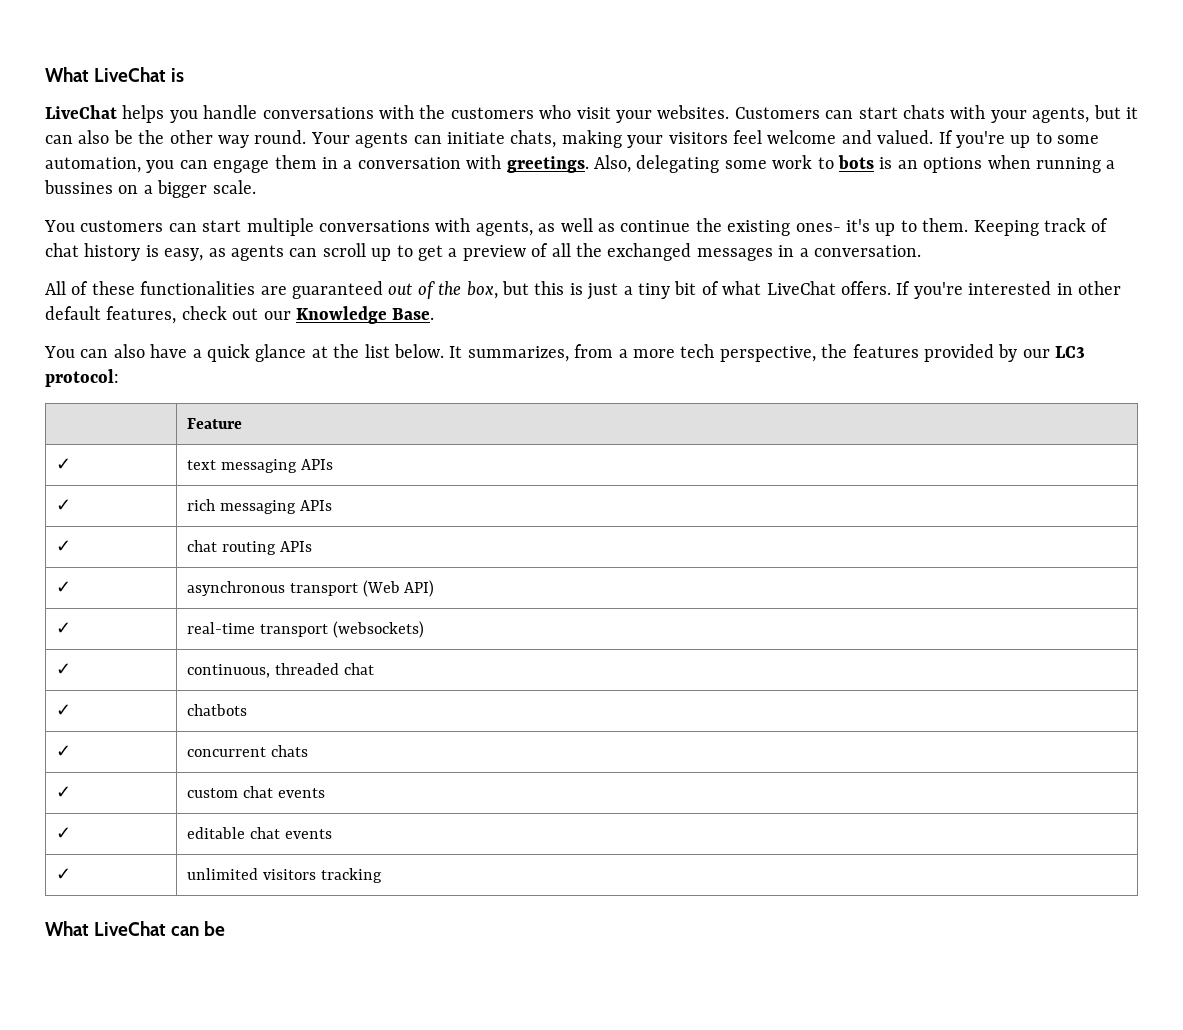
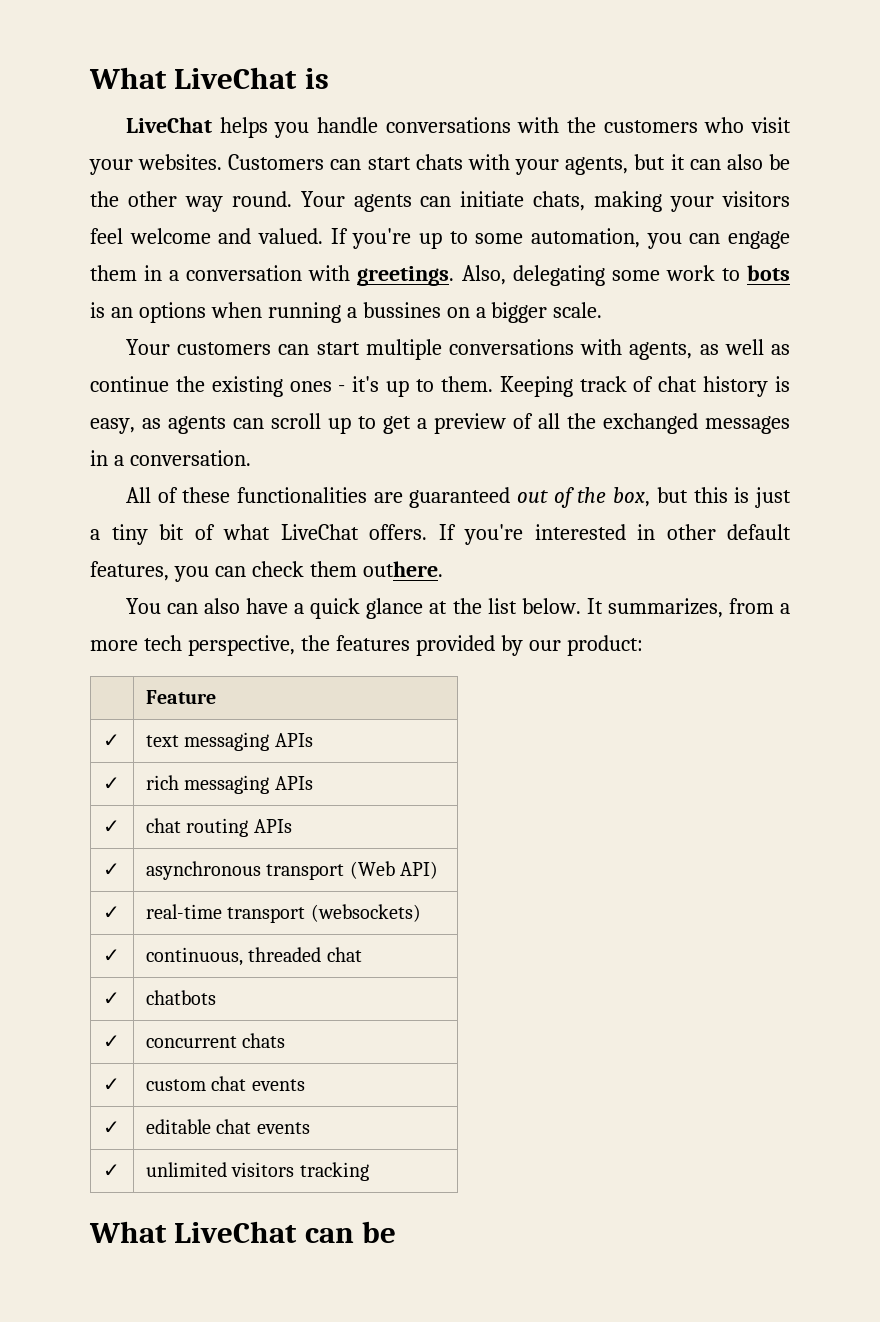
- You customers can start multiple conversations with agents, as well as continue the existing ones- it's up to them.
+ Your customers can start multiple conversations with agents, as well as continue the existing ones - it's up to them.
- If you're interested in other default features, check out our Knowledge Base.
+ If you're interested in other default features, you can check them outhere.
- It summarizes, from a more tech perspective, the features provided by our LC3 protocol:
+ It summarizes, from a more tech perspective, the features provided by our product:

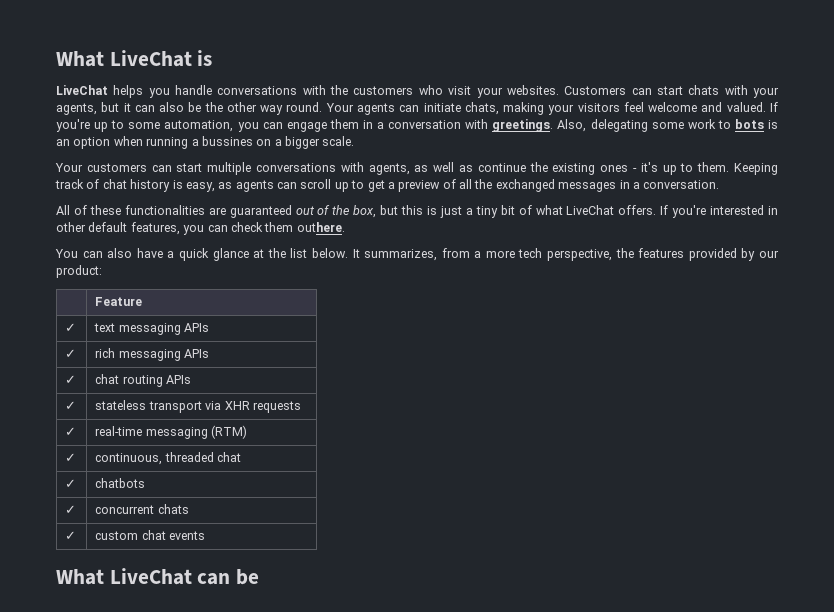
- Also, delegating some work to bots is an options when running a bussines on a bigger scale.
+ Also, delegating some work to bots is an option when running a bussines on a bigger scale.
- ✓ | asynchronous transport (Web API)
+ ✓ | stateless transport via XHR requests
- ✓ | real-time transport (websockets)
+ ✓ | real-time messaging (RTM)
- ✓ | editable chat events
- ✓ | unlimited visitors tracking

